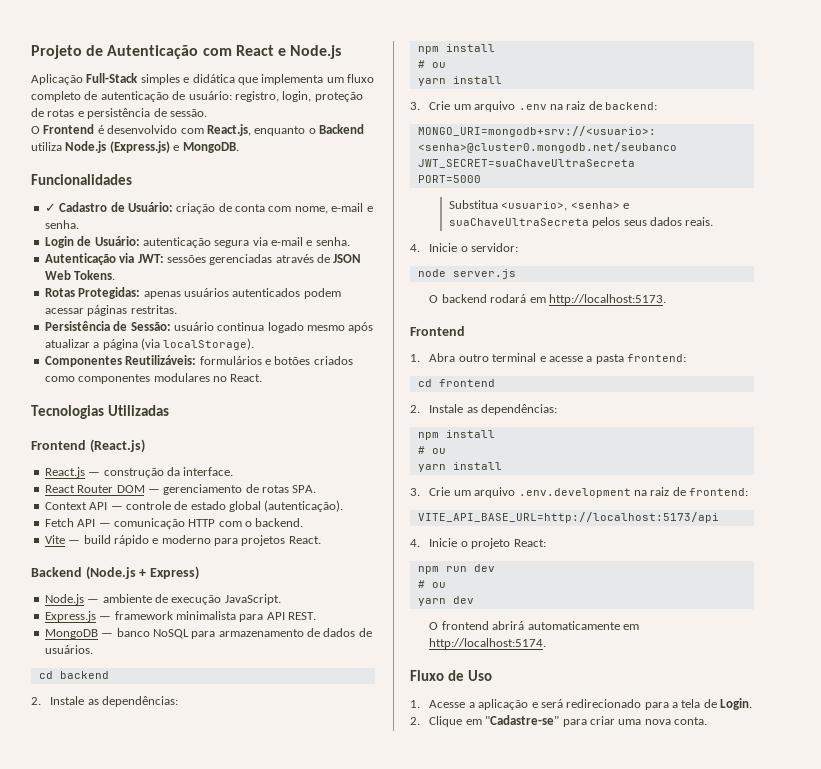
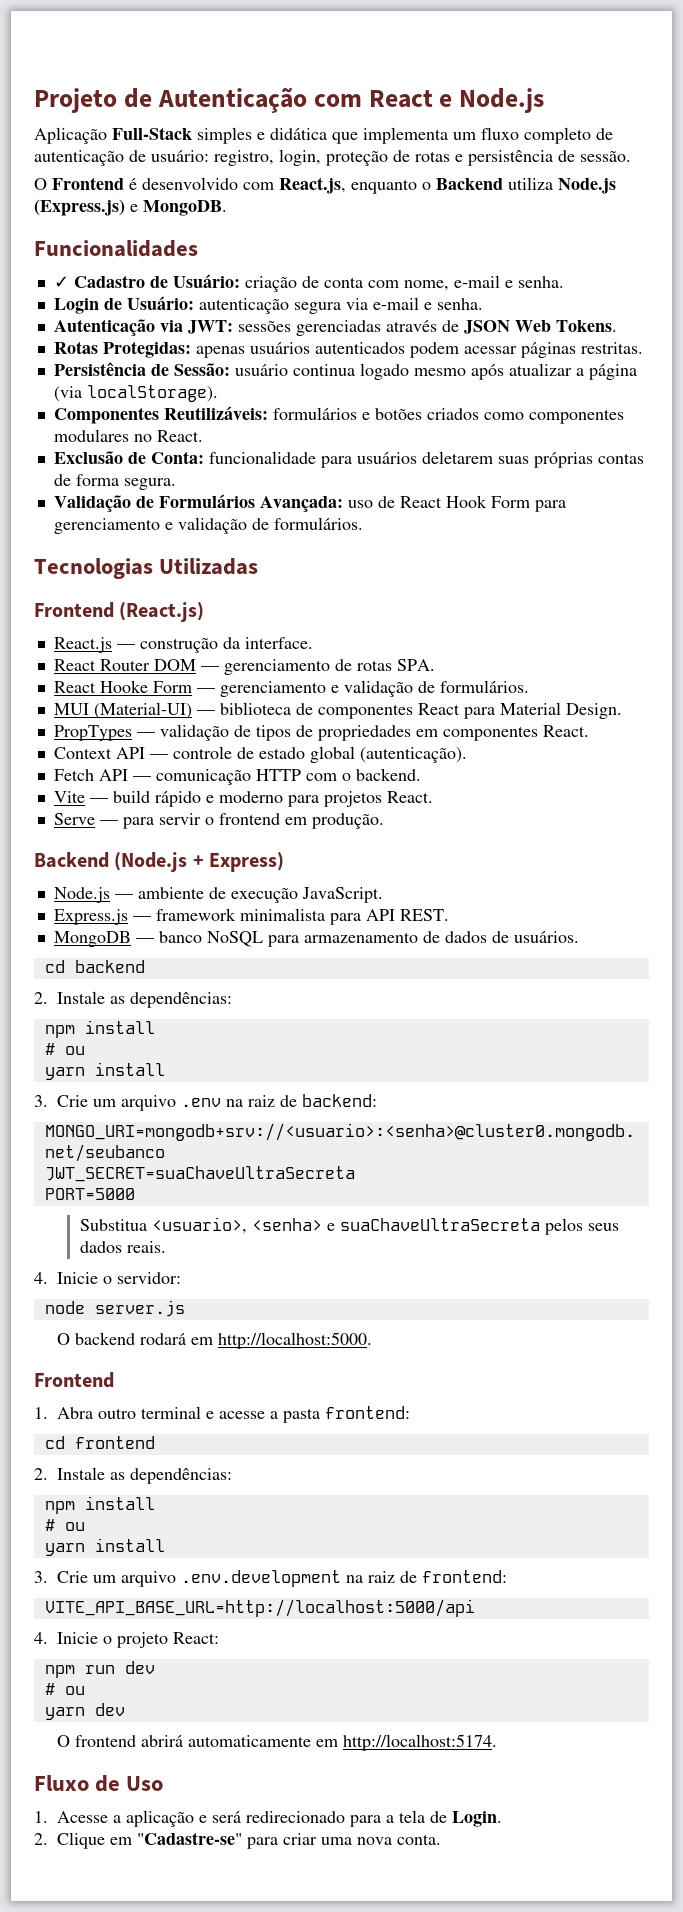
+ Exclusão de Conta: funcionalidade para usuários deletarem suas próprias contas de forma segura.
+ Validação de Formulários Avançada: uso de React Hook Form para gerenciamento e validação de formulários.
+ React Hooke Form — gerenciamento e validação de formulários.
+ MUI (Material-UI) — biblioteca de componentes React para Material Design.
+ PropTypes — validação de tipos de propriedades em componentes React.
+ Serve — para servir o frontend em produção.
- O backend rodará em http://localhost:5173.
+ O backend rodará em http://localhost:5000.
- VITE_API_BASE_URL=http://localhost:5173/api
+ VITE_API_BASE_URL=http://localhost:5000/api

